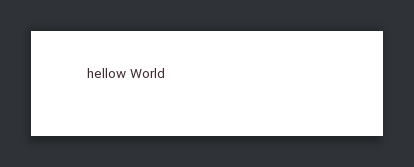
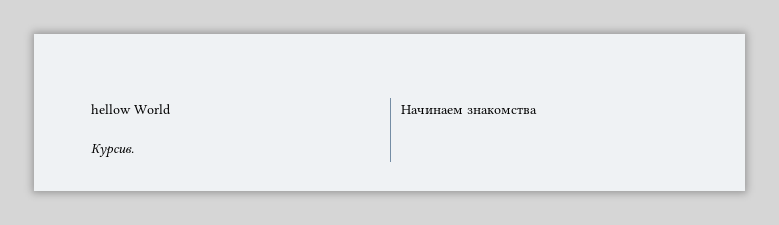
+ Курсив.
+ Начинаем знакомства

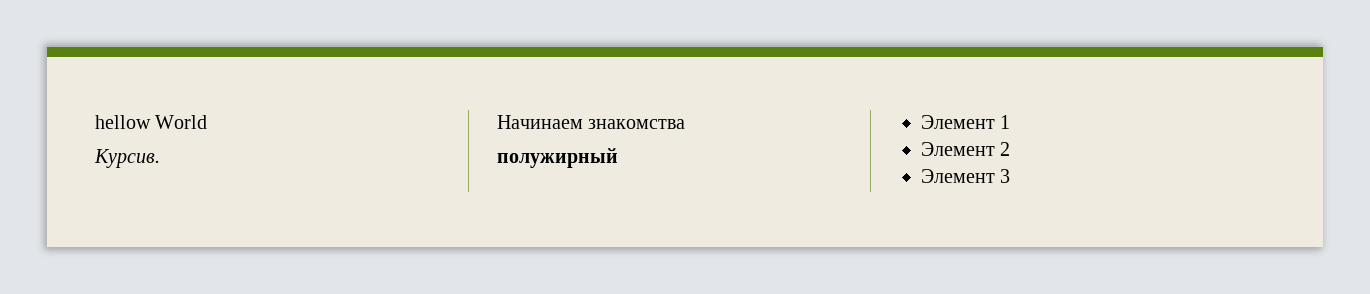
+ полужирный
+ Элемент 1
+ Элемент 2
+ Элемент 3

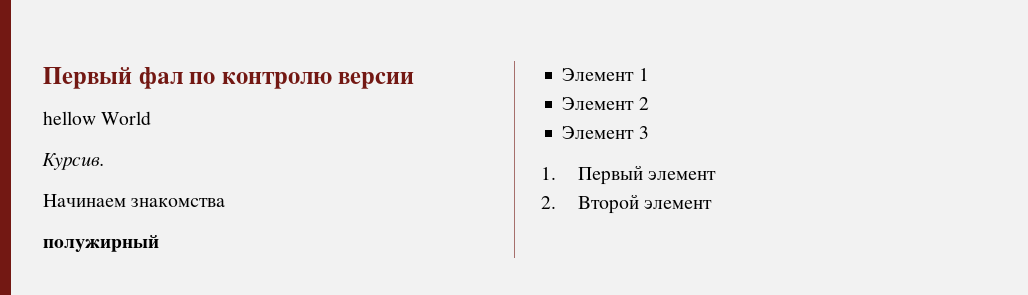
+ Первый фал по контролю версии
+ 1. Первый элемент
+ 2. Второй элемент

